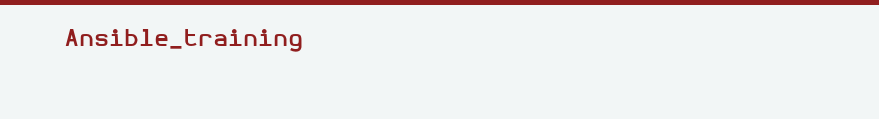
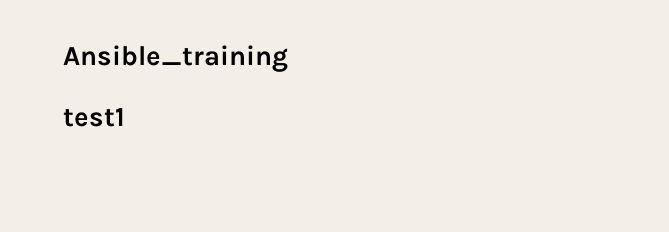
+ test1

